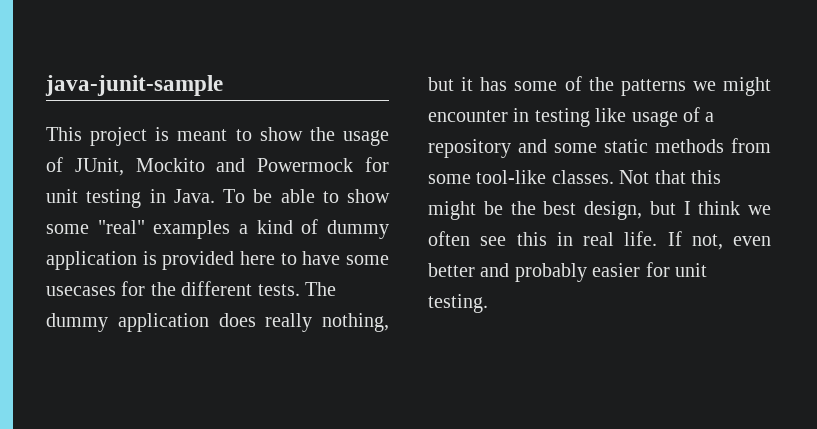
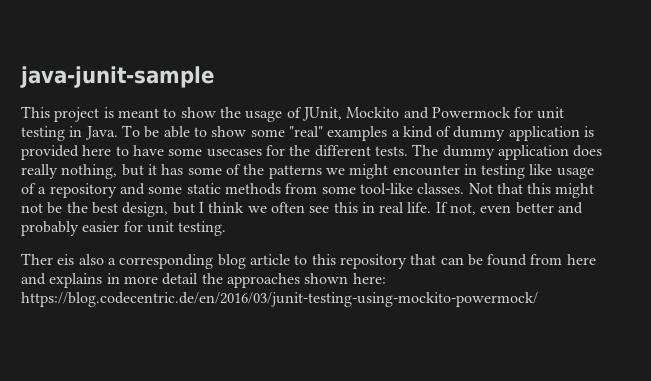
- Not that this might be the best design, but I think we often see this in real life.
+ Not that this might not be the best design, but I think we often see this in real life.
+ Ther eis also a corresponding blog article to this repository that can be found from here and explains in more detail the approaches shown here: https://blog.codecentric.de/en/2016/03/junit-testing-using-mockito-powermock/

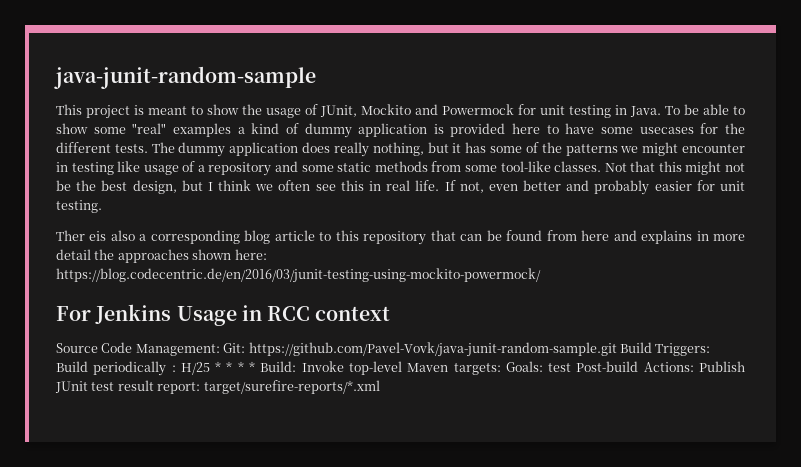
- java-junit-sample
+ java-junit-random-sample
+ For Jenkins Usage in RCC context
+ Source Code Management: Git: https://github.com/Pavel-Vovk/java-junit-random-sample.git Build Triggers: Build periodically : H/25 * * * * Build: Invoke top-level Maven targets: Goals: test Post-build Actions: Publish JUnit test result report: target/surefire-reports/*.xml

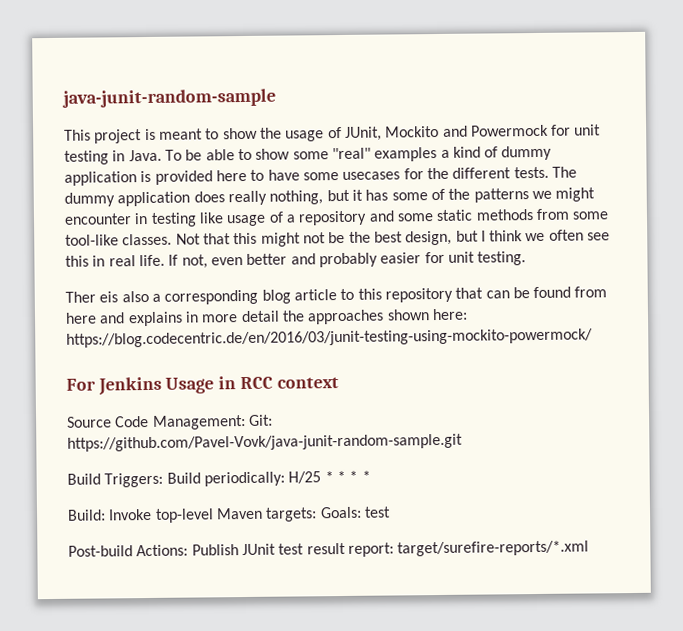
- Source Code Management: Git: https://github.com/Pavel-Vovk/java-junit-random-sample.git Build Triggers: Build periodically : H/25 * * * * Build: Invoke top-level Maven targets: Goals: test Post-build Actions: Publish JUnit test result report: target/surefire-reports/*.xml
+ Source Code Management: Git: https://github.com/Pavel-Vovk/java-junit-random-sample.git
+ Build Triggers: Build periodically: H/25 * * * *
+ Build: Invoke top-level Maven targets: Goals: test
+ Post-build Actions: Publish JUnit test result report: target/surefire-reports/*.xml

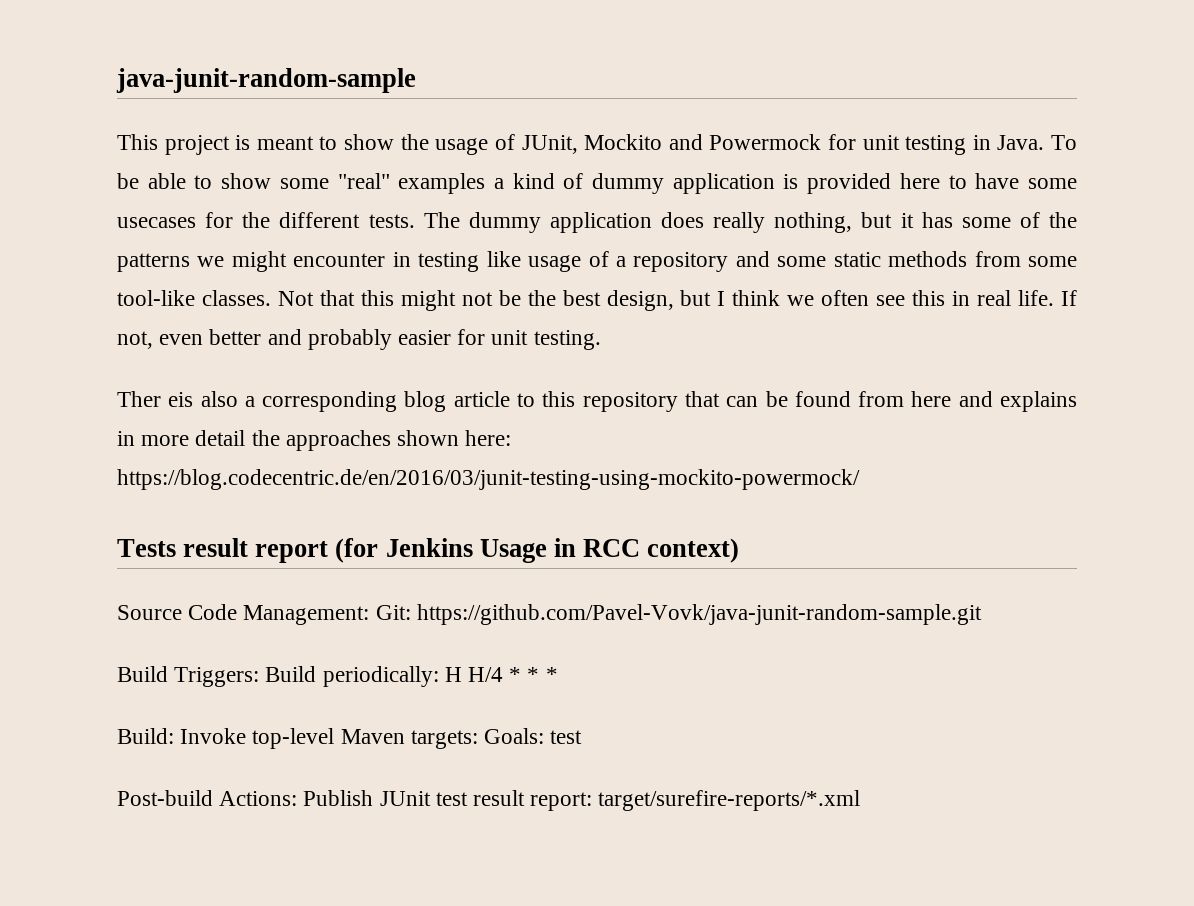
- For Jenkins Usage in RCC context
+ Tests result report (for Jenkins Usage in RCC context)
- Build Triggers: Build periodically: H/25 * * * *
+ Build Triggers: Build periodically: H Н/4 * * *

